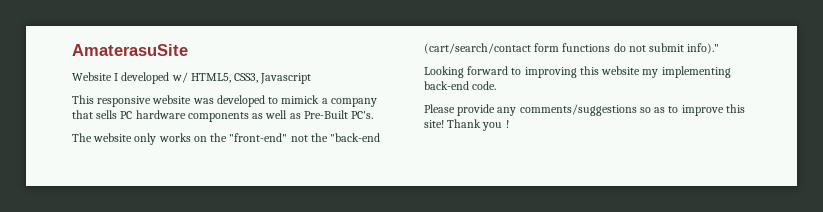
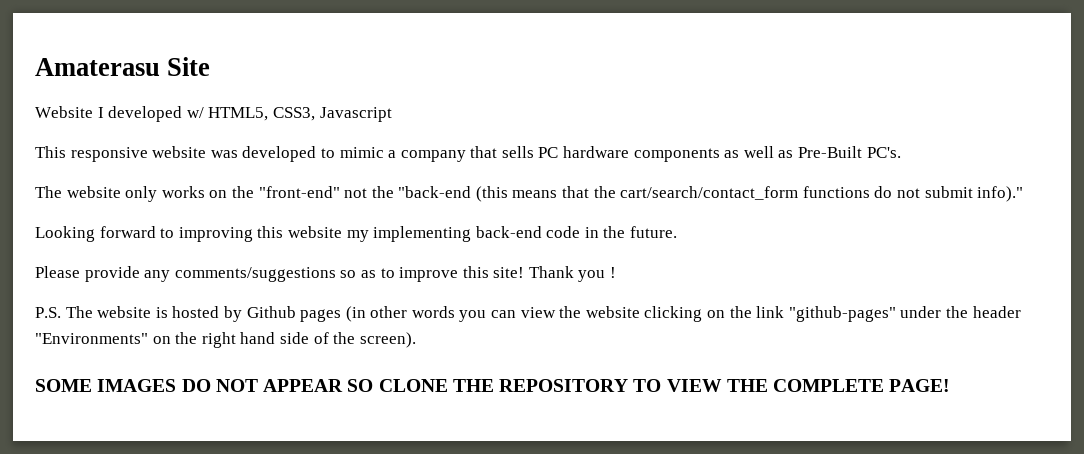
- AmaterasuSite
+ Amaterasu Site
- This responsive website was developed to mimick a company that sells PC hardware components as well as Pre-Built PC's.
+ This responsive website was developed to mimic a company that sells PC hardware components as well as Pre-Built PC's.
- The website only works on the "front-end" not the "back-end (cart/search/contact form functions do not submit info)."
+ The website only works on the "front-end" not the "back-end (this means that the cart/search/contact_form functions do not submit info)."
- Looking forward to improving this website my implementing back-end code.
+ Looking forward to improving this website my implementing back-end code in the future.
+ P.S. The website is hosted by Github pages (in other words you can view the website clicking on the link "github-pages" under the header "Environments" on the right hand side of the screen).
+ SOME IMAGES DO NOT APPEAR SO CLONE THE REPOSITORY TO VIEW THE COMPLETE PAGE!

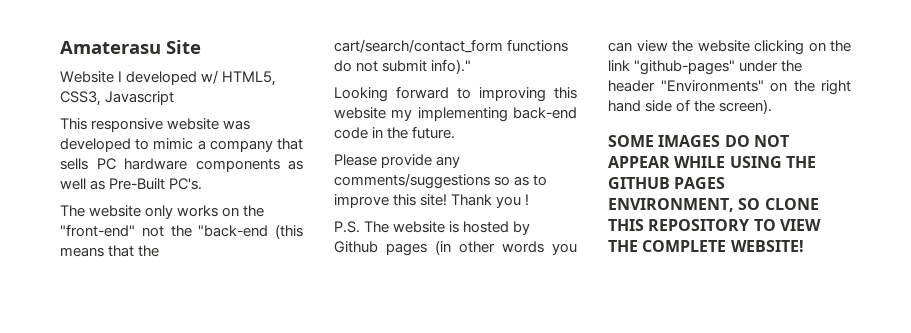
- SOME IMAGES DO NOT APPEAR SO CLONE THE REPOSITORY TO VIEW THE COMPLETE PAGE!
+ SOME IMAGES DO NOT APPEAR WHILE USING THE GITHUB PAGES ENVIRONMENT, SO CLONE THIS REPOSITORY TO VIEW THE COMPLETE WEBSITE!

